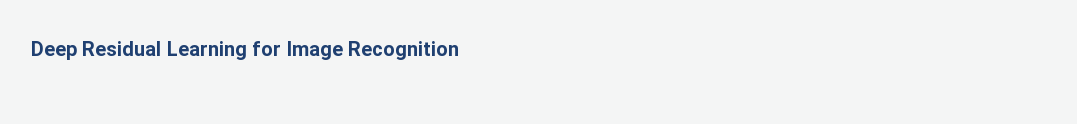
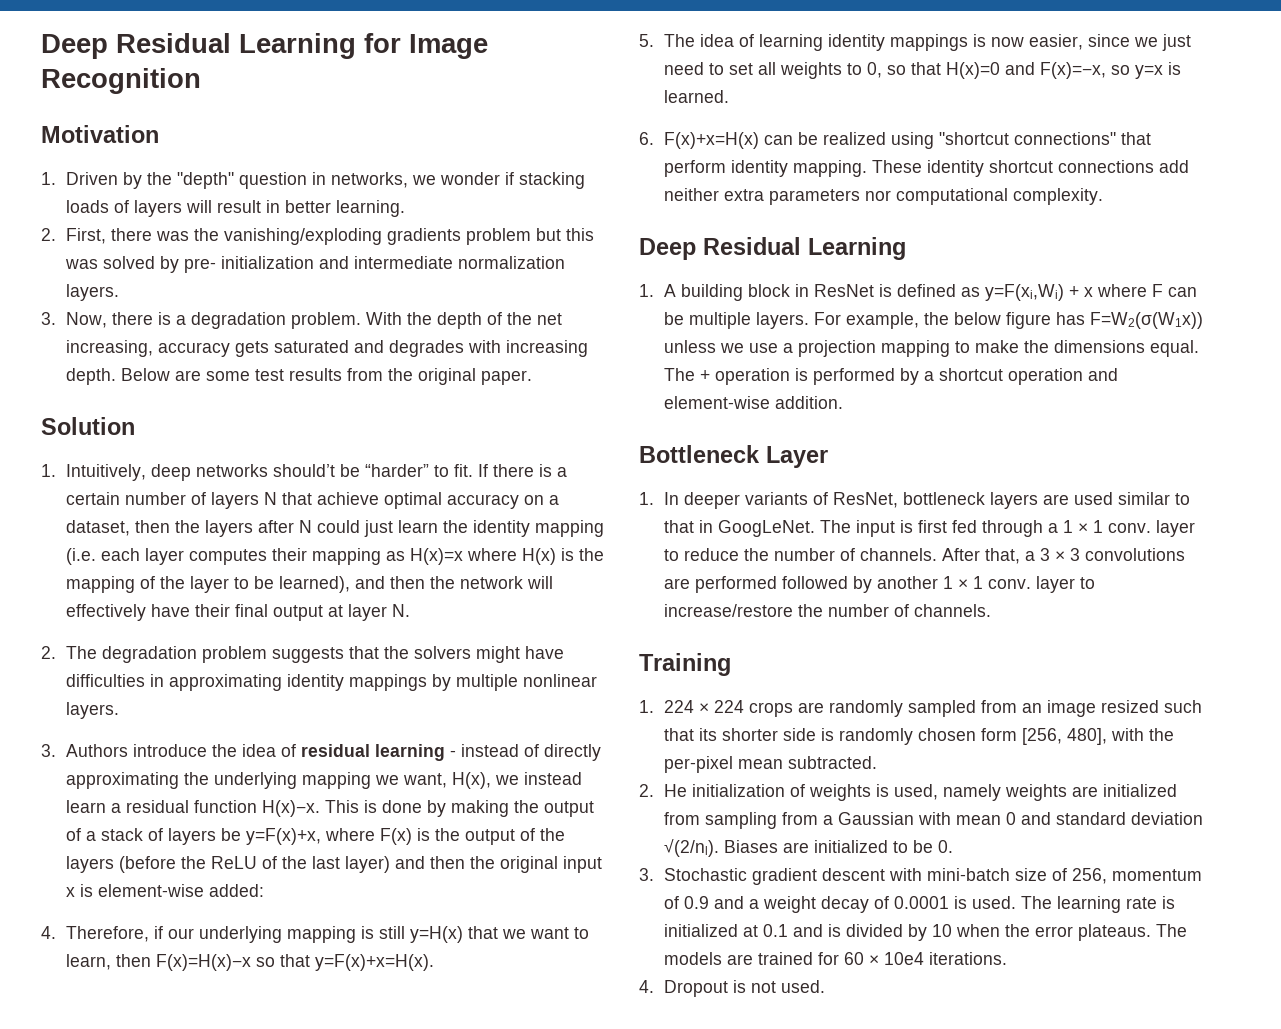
+ Motivation
+ 1. Driven by the "depth" question in networks, we wonder if stacking loads of layers will result in better learning.
+ 2. First, there was the vanishing/exploding gradients problem but this was solved by pre- initialization and intermediate normalization layers.
+ 3. Now, there is a degradation problem. With the depth of the net increasing, accuracy gets saturated and degrades with increasing depth. Below are some test results from the original paper.
+ Solution
+ 1. Intuitively, deep networks should’t be “harder” to fit. If there is a certain number of layers N that achieve optimal accuracy on a dataset, then the layers after N could just learn the identity mapping (i.e. each layer computes their mapping as H(x)=x where H(x) is the mapping of the layer to be learned), and then the network will effectively have their final output at layer N.
+ 2. The degradation problem suggests that the solvers might have difficulties in approximating identity mappings by multiple nonlinear layers.
+ 3. Authors introduce the idea of residual learning - instead of directly approximating the underlying mapping we want, H(x), we instead learn a residual function H(x)−x. This is done by making the output of a stack of layers be y=F(x)+x, where F(x) is the output of the layers (before the ReLU of the last layer) and then the original input x is element-wise added:
+ 4. Therefore, if our underlying mapping is still y=H(x) that we want to learn, then F(x)=H(x)−x so that y=F(x)+x=H(x).
+ 5. The idea of learning identity mappings is now easier, since we just need to set all weights to 0, so that H(x)=0 and F(x)=−x, so y=x is learned.
+ 6. F(x)+x=H(x) can be realized using "shortcut connections" that perform identity mapping. These identity shortcut connections add neither extra parameters nor computational complexity.
+ Deep Residual Learning
+ 1. A building block in ResNet is defined as y=F(xi,Wi) + x where F can be multiple layers. For example, the below figure has F=W2(σ(W1x)) unless we use a projection mapping to make the dimensions equal. The + operation is performed by a shortcut operation and element-wise addition.
+ Bottleneck Layer
+ 1. In deeper variants of ResNet, bottleneck layers are used similar to that in GoogLeNet. The input is first fed through a 1 × 1 conv. layer to reduce the number of channels. After that, a 3 × 3 convolutions are performed followed by another 1 × 1 conv. layer to increase/restore the number of channels.
+ Training
+ 1. 224 × 224 crops are randomly sampled from an image resized such that its shorter side is randomly chosen form [256, 480], with the per-pixel mean subtracted.
+ 2. He initialization of weights is used, namely weights are initialized from sampling from a Gaussian with mean 0 and standard deviation √(2/nl). Biases are initialized to be 0.
+ 3. Stochastic gradient descent with mini-batch size of 256, momentum of 0.9 and a weight decay of 0.0001 is used. The learning rate is initialized at 0.1 and is divided by 10 when the error plateaus. The models are trained for 60 × 10e4 iterations.
+ 4. Dropout is not used.

